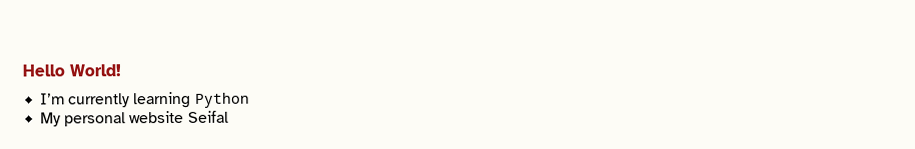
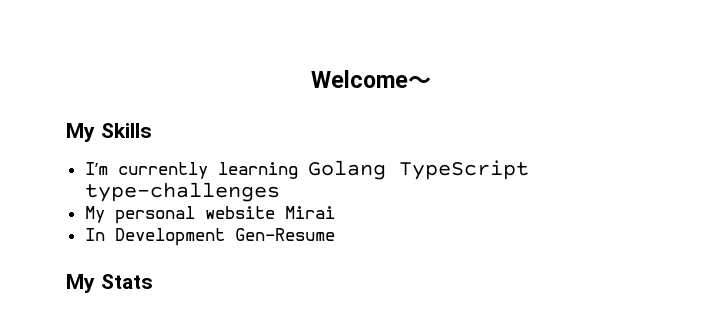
- Hello World!
+ Welcome～
+ My Skills
- I’m currently learning Python
+ I’m currently learning Golang TypeScript type-challenges
- My personal website Seifal
+ My personal website Mirai
+ In Development Gen-Resume
+ My Stats

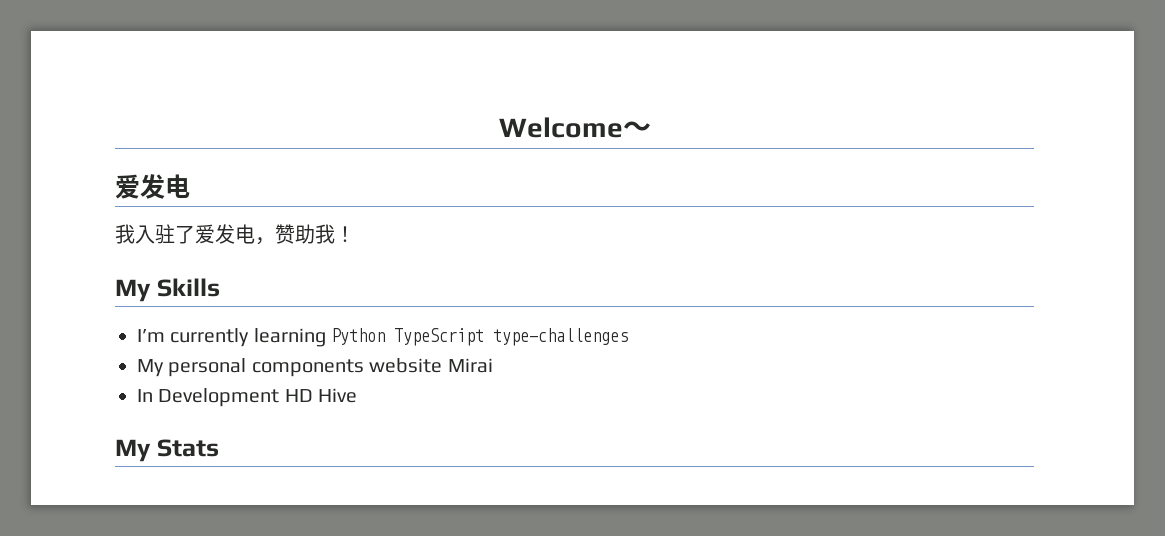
  Welcome～
+ 爱发电
+ 我入驻了爱发电，赞助我！
- I’m currently learning Golang TypeScript type-challenges
+ I’m currently learning Python TypeScript type-challenges
- My personal website Mirai
+ My personal components website Mirai
- In Development Gen-Resume
+ In Development HD Hive

